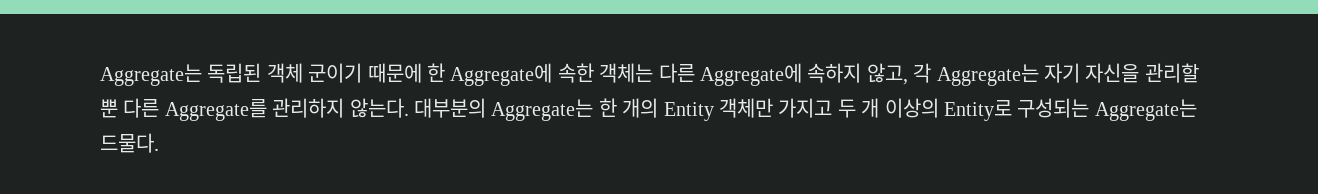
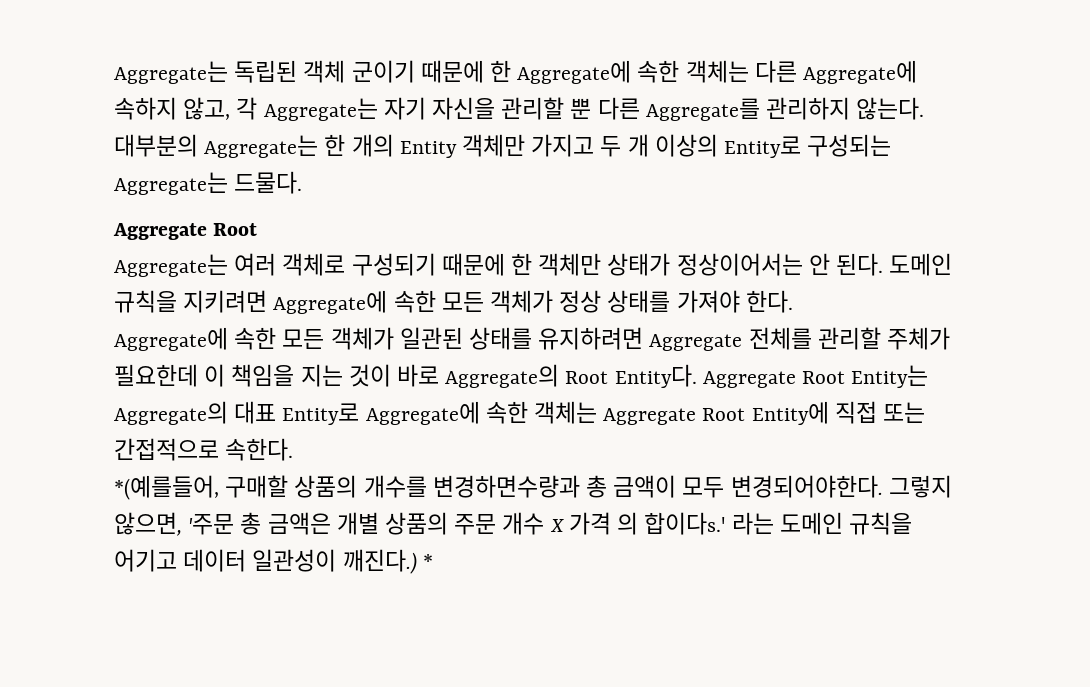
  대부분의 Aggregate는 한 개의 Entity 객체만 가지고 두 개 이상의 Entity로 구성되는 Aggregate는 드물다.
+ Aggregate Root
+ Aggregate는 여러 객체로 구성되기 때문에 한 객체만 상태가 정상이어서는 안 된다. 도메인 규칙을 지키려면 Aggregate에 속한 모든 객체가 정상 상태를 가져야 한다.
+ Aggregate에 속한 모든 객체가 일관된 상태를 유지하려면 Aggregate 전체를 관리할 주체가 필요한데 이 책임을 지는 것이 바로 Aggregate의 Root Entity다. Aggregate Root Entity는 Aggregate의 대표 Entity로 Aggregate에 속한 객체는 Aggregate Root Entity에 직접 또는 간접적으로 속한다.
+ *(예를들어, 구매할 상품의 개수를 변경하면수량과 총 금액이 모두 변경되어야한다. 그렇지 않으면, '주문 총 금액은 개별 상품의 주문 개수 X 가격 의 합이다s.' 라는 도메인 규칙을 어기고 데이터 일관성이 깨진다.) *

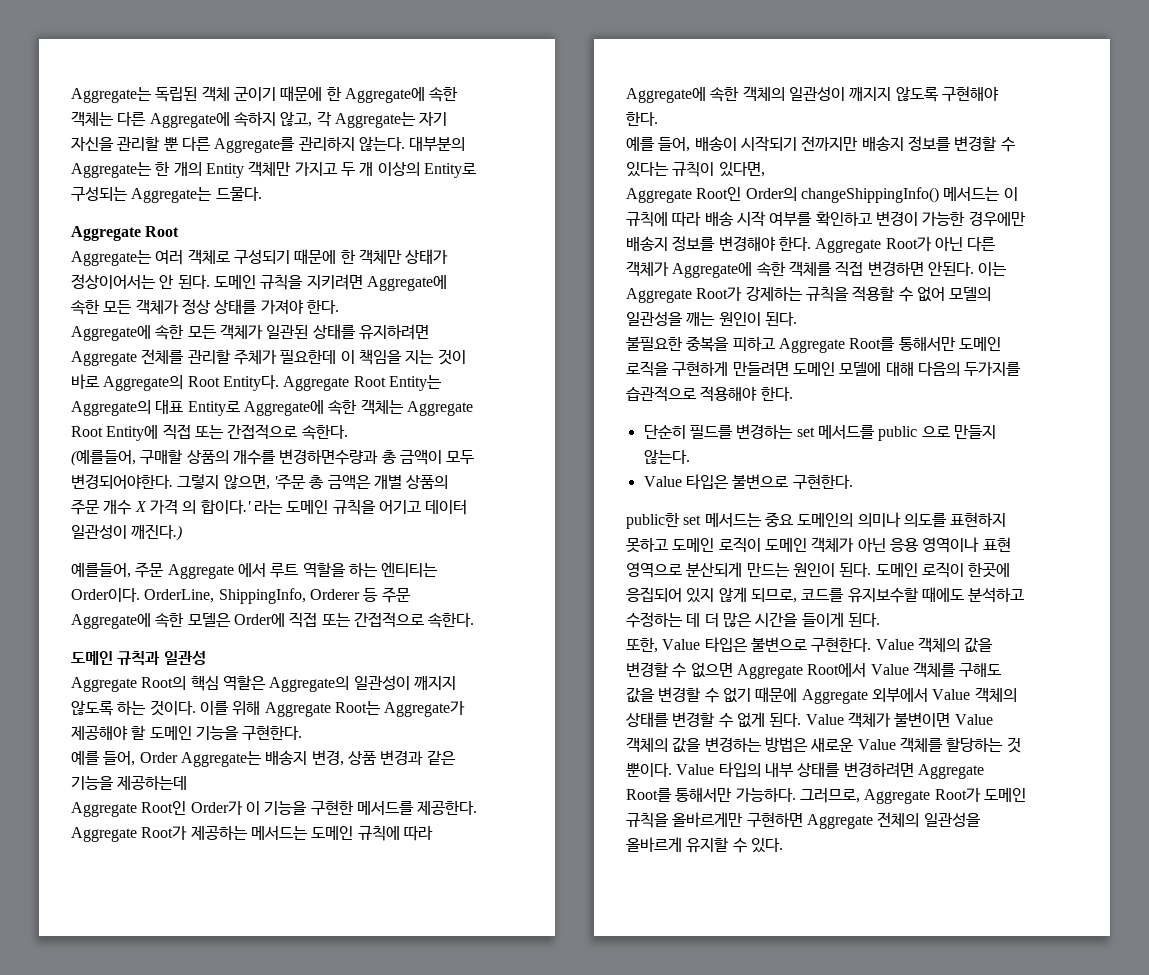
- *(예를들어, 구매할 상품의 개수를 변경하면수량과 총 금액이 모두 변경되어야한다.
+ (예를들어, 구매할 상품의 개수를 변경하면수량과 총 금액이 모두 변경되어야한다.
- 그렇지 않으면, '주문 총 금액은 개별 상품의 주문 개수 X 가격 의 합이다s.'
+ 그렇지 않으면, '주문 총 금액은 개별 상품의 주문 개수 X 가격 의 합이다.'
- 라는 도메인 규칙을 어기고 데이터 일관성이 깨진다.) *
+ 라는 도메인 규칙을 어기고 데이터 일관성이 깨진다.)
+ 예를들어, 주문 Aggregate 에서 루트 역할을 하는 엔티티는 Order이다. OrderLine, ShippingInfo, Orderer 등 주문 Aggregate에 속한 모델은 Order에 직접 또는 간접적으로 속한다.
+ 도메인 규칙과 일관성
+ Aggregate Root의 핵심 역할은 Aggregate의 일관성이 깨지지 않도록 하는 것이다. 이를 위해 Aggregate Root는 Aggregate가 제공해야 할 도메인 기능을 구현한다.
+ 예를 들어, Order Aggregate는 배송지 변경, 상품 변경과 같은 기능을 제공하는데
+ Aggregate Root인 Order가 이 기능을 구현한 메서드를 제공한다. Aggregate Root가 제공하는 메서드는 도메인 규칙에 따라 Aggregate에 속한 객체의 일관성이 깨지지 않도록 구현해야 한다.
+ 예를 들어, 배송이 시작되기 전까지만 배송지 정보를 변경할 수 있다는 규칙이 있다면,
+ Aggregate Root인 Order의 changeShippingInfo() 메서드는 이 규칙에 따라 배송 시작 여부를 확인하고 변경이 가능한 경우에만 배송지 정보를 변경해야 한다. Aggregate Root가 아닌 다른 객체가 Aggregate에 속한 객체를 직접 변경하면 안된다. 이는 Aggregate Root가 강제하는 규칙을 적용할 수 없어 모델의 일관성을 깨는 원인이 된다.
+ 불필요한 중복을 피하고 Aggregate Root를 통해서만 도메인 로직을 구현하게 만들려면 도메인 모델에 대해 다음의 두가지를 습관적으로 적용해야 한다.
+ 단순히 필드를 변경하는 set 메서드를 public 으로 만들지 않는다.
+ Value 타입은 불변으로 구현한다.
+ public한 set 메서드는 중요 도메인의 의미나 의도를 표현하지 못하고 도메인 로직이 도메인 객체가 아닌 응용 영역이나 표현 영역으로 분산되게 만드는 원인이 된다. 도메인 로직이 한곳에 응집되어 있지 않게 되므로, 코드를 유지보수할 때에도 분석하고 수정하는 데 더 많은 시간을 들이게 된다.
+ 또한, Value 타입은 불변으로 구현한다. Value 객체의 값을 변경할 수 없으면 Aggregate Root에서 Value 객체를 구해도 값을 변경할 수 없기 때문에 Aggregate 외부에서 Value 객체의 상태를 변경할 수 없게 된다. Value 객체가 불변이면 Value 객체의 값을 변경하는 방법은 새로운 Value 객체를 할당하는 것 뿐이다. Value 타입의 내부 상태를 변경하려면 Aggregate Root를 통해서만 가능하다. 그러므로, Aggregate Root가 도메인 규칙을 올바르게만 구현하면 Aggregate 전체의 일관성을 올바르게 유지할 수 있다.

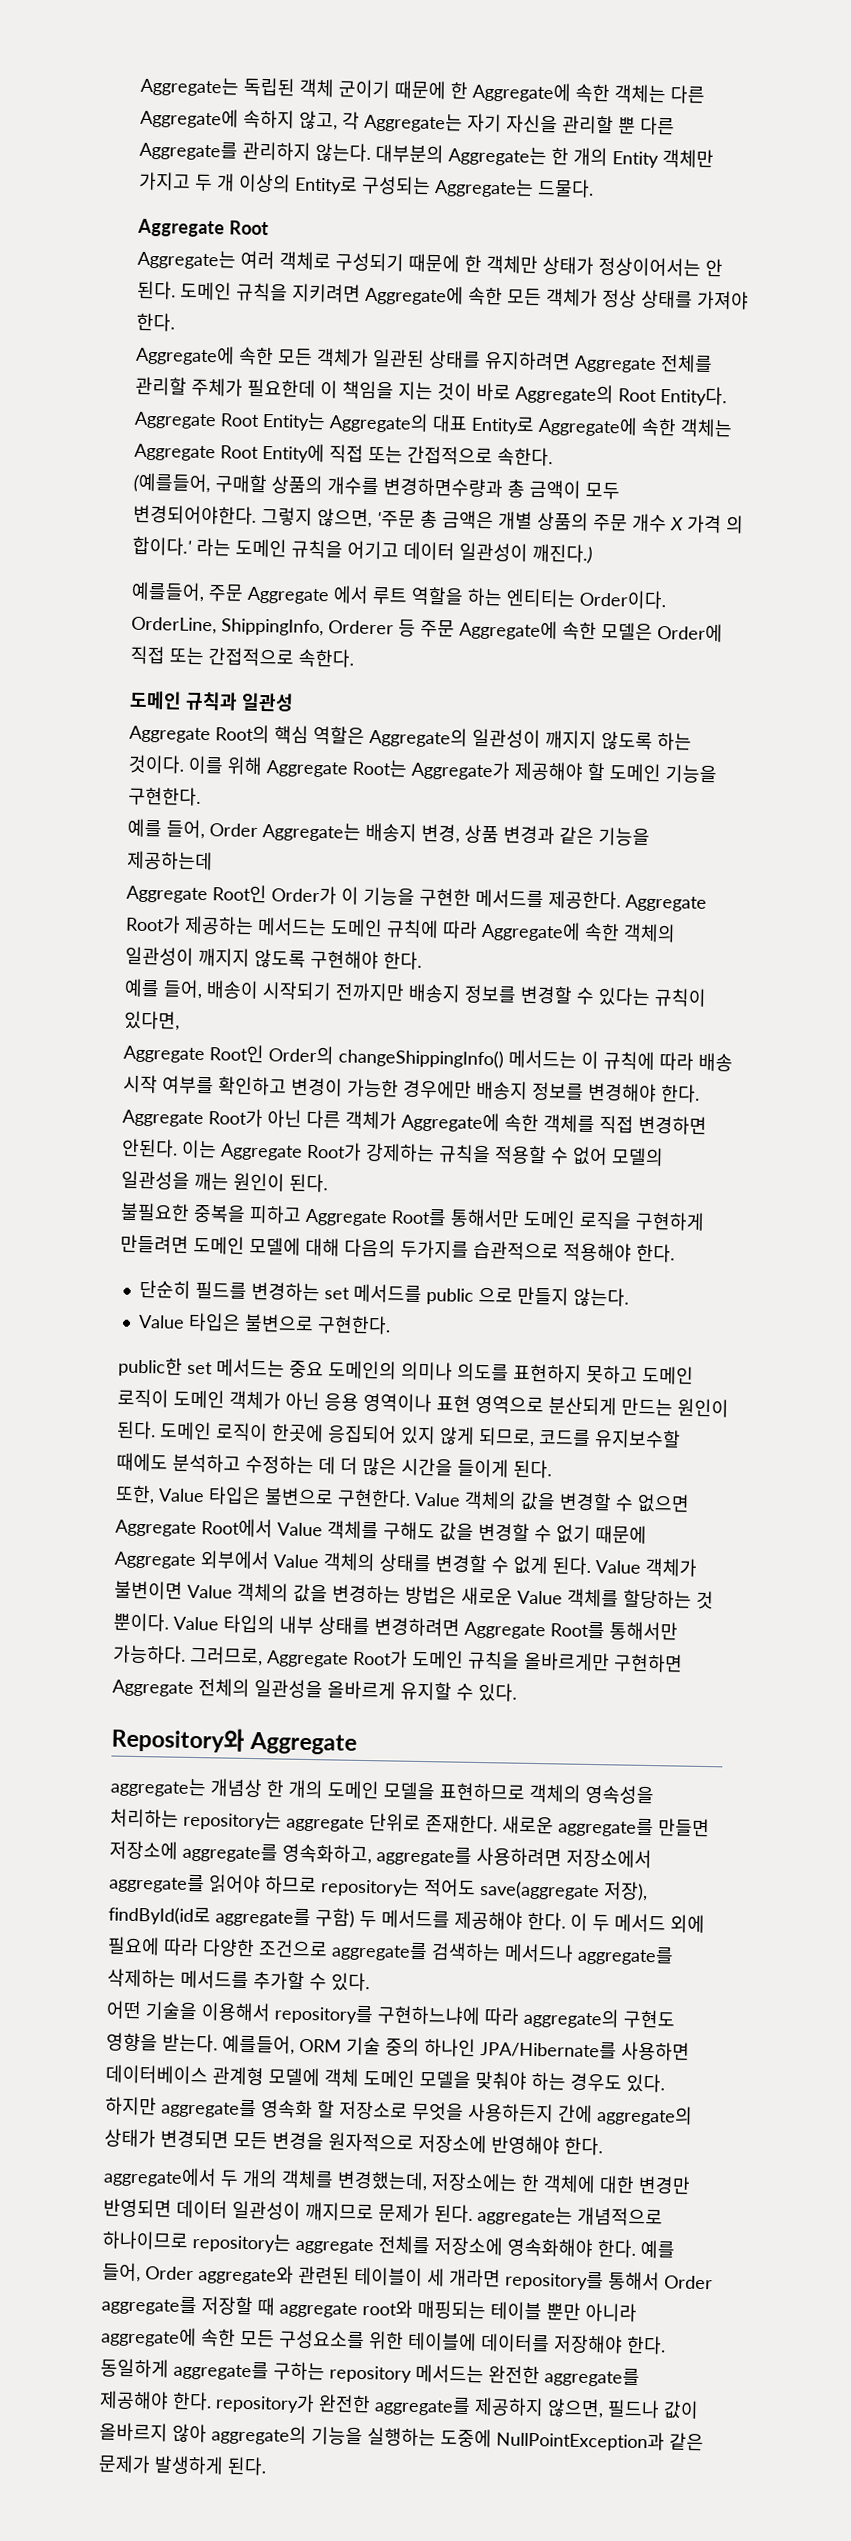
+ Repository와 Aggregate
+ aggregate는 개념상 한 개의 도메인 모델을 표현하므로 객체의 영속성을 처리하는 repository는 aggregate 단위로 존재한다. 새로운 aggregate를 만들면 저장소에 aggregate를 영속화하고, aggregate를 사용하려면 저장소에서 aggregate를 읽어야 하므로 repository는 적어도 save(aggregate 저장), findById(id로 aggregate를 구함) 두 메서드를 제공해야 한다. 이 두 메서드 외에 필요에 따라 다양한 조건으로 aggregate를 검색하는 메서드나 aggregate를 삭제하는 메서드를 추가할 수 있다.
+ 어떤 기술을 이용해서 repository를 구현하느냐에 따라 aggregate의 구현도 영향을 받는다. 예를들어, ORM 기술 중의 하나인 JPA/Hibernate를 사용하면 데이터베이스 관계형 모델에 객체 도메인 모델을 맞춰야 하는 경우도 있다. 하지만 aggregate를 영속화 할 저장소로 무엇을 사용하든지 간에 aggregate의 상태가 변경되면 모든 변경을 원자적으로 저장소에 반영해야 한다.
+ aggregate에서 두 개의 객체를 변경했는데, 저장소에는 한 객체에 대한 변경만 반영되면 데이터 일관성이 깨지므로 문제가 된다. aggregate는 개념적으로 하나이므로 repository는 aggregate 전체를 저장소에 영속화해야 한다. 예를 들어, Order aggregate와 관련된 테이블이 세 개라면 repository를 통해서 Order aggregate를 저장할 때 aggregate root와 매핑되는 테이블 뿐만 아니라 aggregate에 속한 모든 구성요소를 위한 테이블에 데이터를 저장해야 한다. 동일하게 aggregate를 구하는 repository 메서드는 완전한 aggregate를 제공해야 한다. repository가 완전한 aggregate를 제공하지 않으면, 필드나 값이 올바르지 않아 aggregate의 기능을 실행하는 도중에 NullPointException과 같은 문제가 발생하게 된다.

